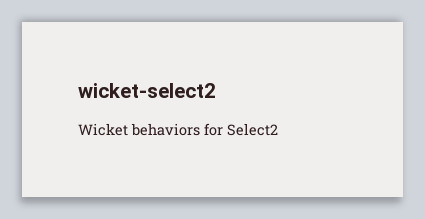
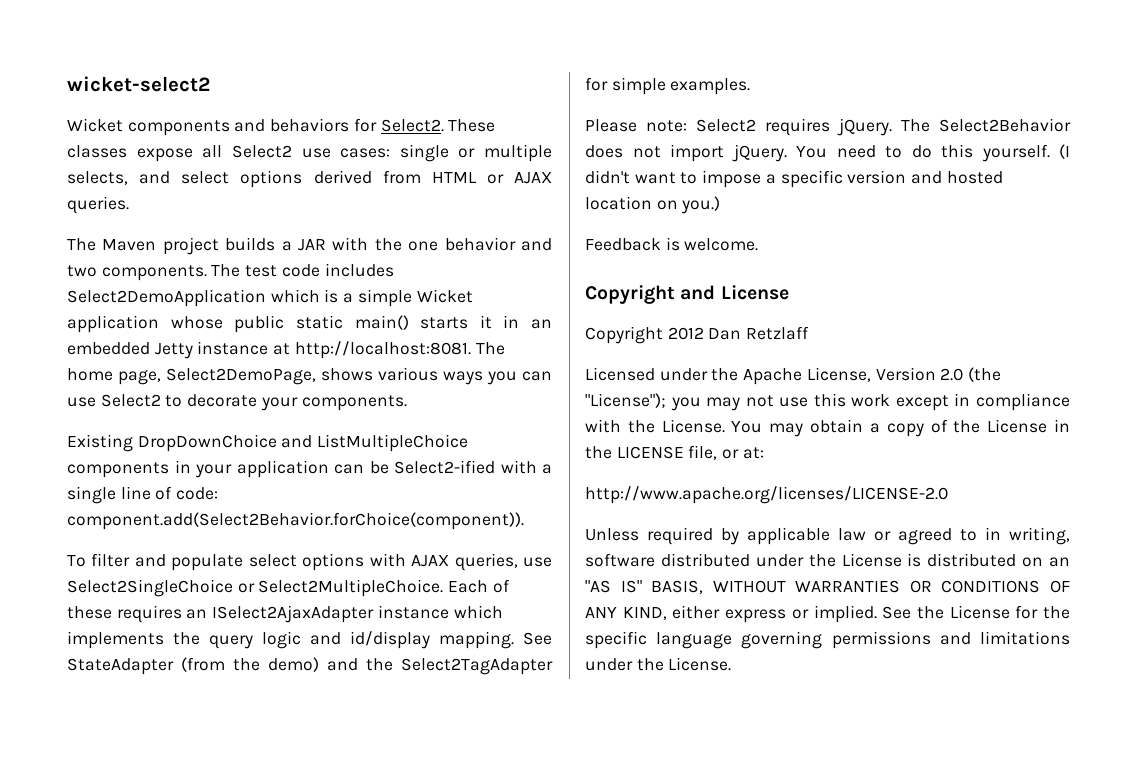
- Wicket behaviors for Select2
+ Wicket components and behaviors for Select2. These classes expose all Select2 use cases: single or multiple selects, and select options derived from HTML or AJAX queries.
+ The Maven project builds a JAR with the one behavior and two components. The test code includes Select2DemoApplication which is a simple Wicket application whose public static main() starts it in an embedded Jetty instance at http://localhost:8081. The home page, Select2DemoPage, shows various ways you can use Select2 to decorate your components.
+ Existing DropDownChoice and ListMultipleChoice components in your application can be Select2-ified with a single line of code: component.add(Select2Behavior.forChoice(component)).
+ To filter and populate select options with AJAX queries, use Select2SingleChoice or Select2MultipleChoice. Each of these requires an ISelect2AjaxAdapter instance which implements the query logic and id/display mapping. See StateAdapter (from the demo) and the Select2TagAdapter for simple examples.
+ Please note: Select2 requires jQuery. The Select2Behavior does not import jQuery. You need to do this yourself. (I didn't want to impose a specific version and hosted location on you.)
+ Feedback is welcome.
+ Copyright and License
+ Copyright 2012 Dan Retzlaff
+ Licensed under the Apache License, Version 2.0 (the "License"); you may not use this work except in compliance with the License. You may obtain a copy of the License in the LICENSE file, or at:
+ http://www.apache.org/licenses/LICENSE-2.0
+ Unless required by applicable law or agreed to in writing, software distributed under the License is distributed on an "AS IS" BASIS, WITHOUT WARRANTIES OR CONDITIONS OF ANY KIND, either express or implied. See the License for the specific language governing permissions and limitations under the License.

